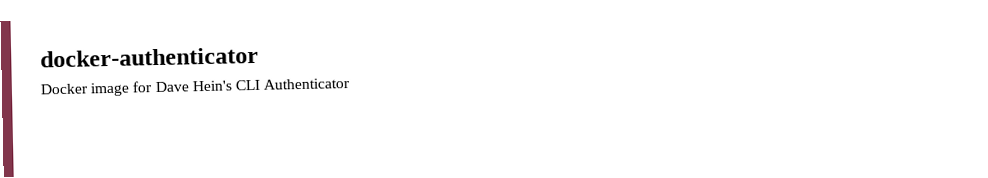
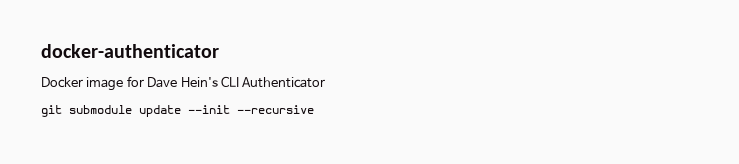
+ git submodule update --init --recursive

